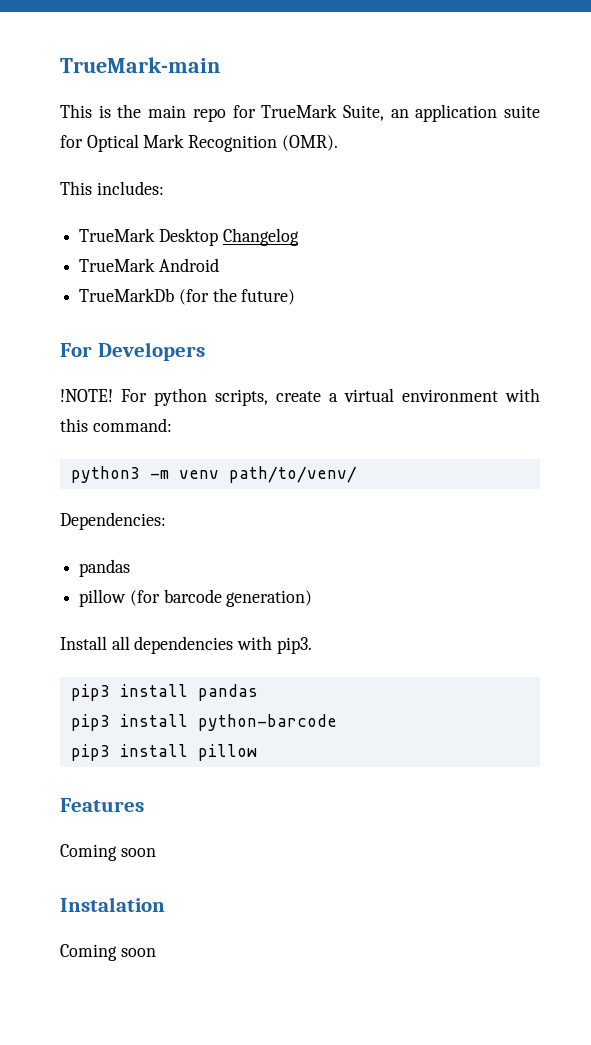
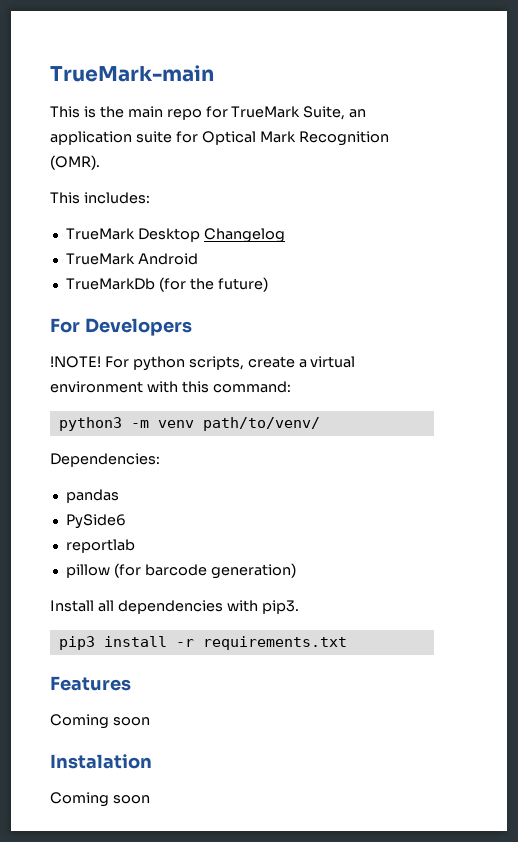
+ PySide6
+ reportlab
- pip3 install pandas
- pip3 install python-barcode
- pip3 install pillow
+ pip3 install -r requirements.txt

